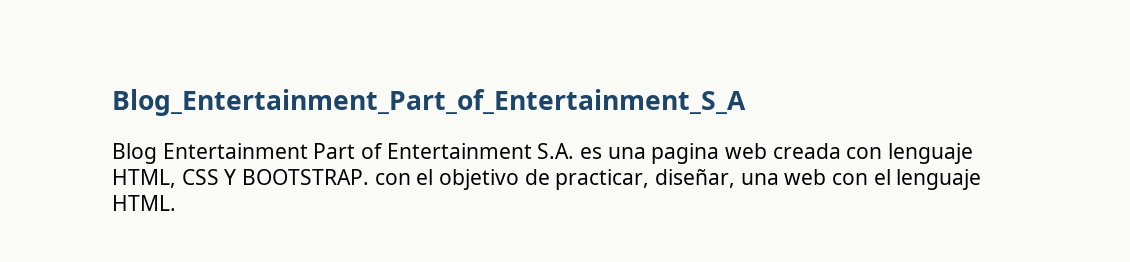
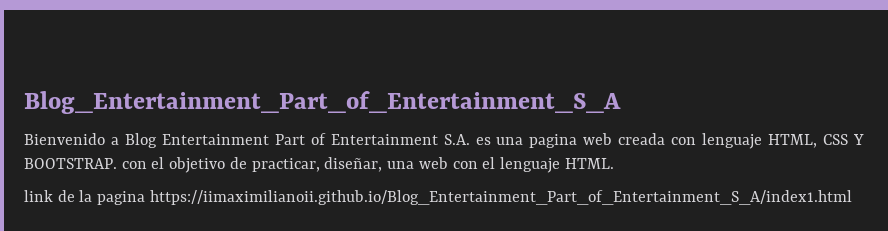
- Blog Entertainment Part of Entertainment S.A. es una pagina web creada con lenguaje HTML, CSS Y BOOTSTRAP. con el objetivo de practicar, diseñar, una web con el lenguaje HTML.
+ Bienvenido a Blog Entertainment Part of Entertainment S.A. es una pagina web creada con lenguaje HTML, CSS Y BOOTSTRAP. con el objetivo de practicar, diseñar, una web con el lenguaje HTML.
+ link de la pagina https://iimaximilianoii.github.io/Blog_Entertainment_Part_of_Entertainment_S_A/index1.html

